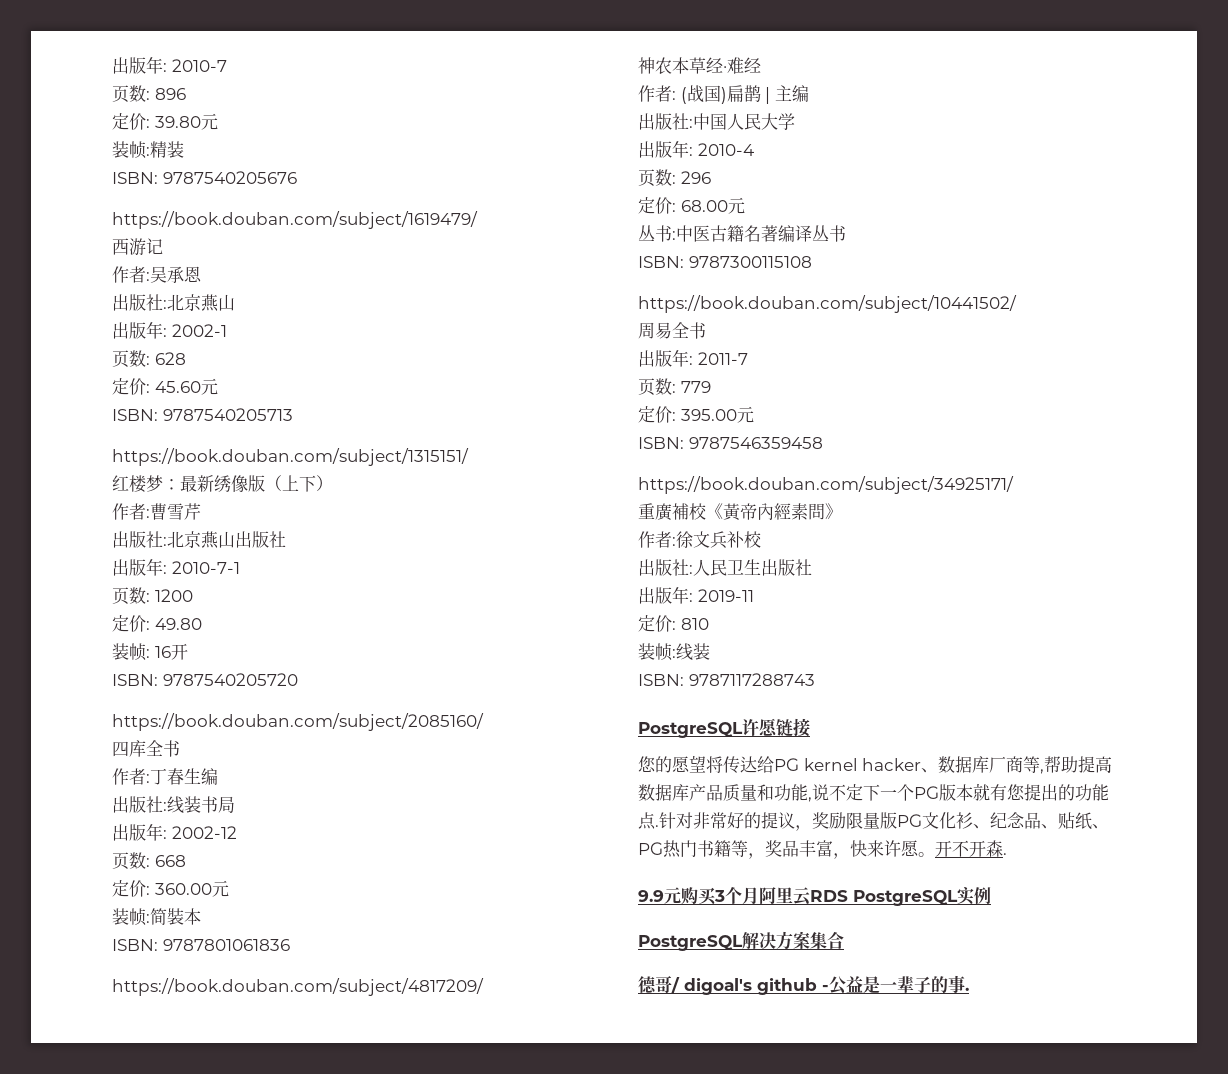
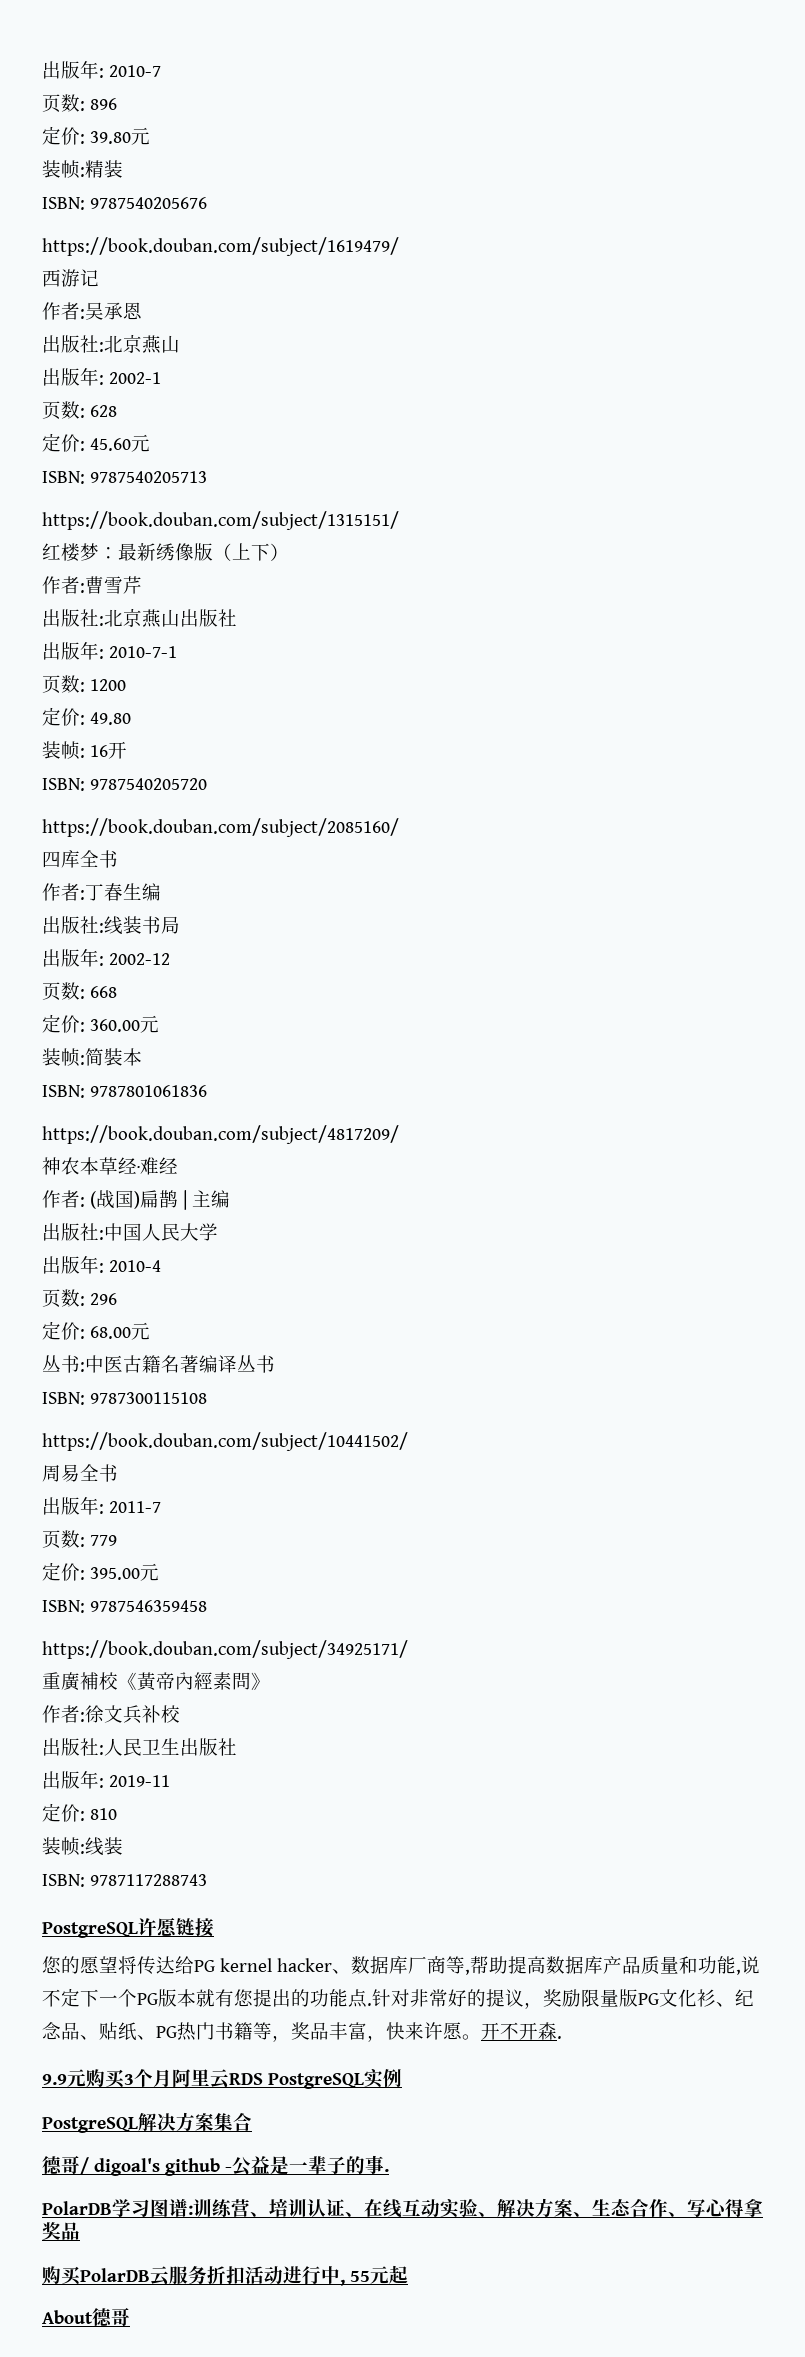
+ PolarDB学习图谱:训练营、培训认证、在线互动实验、解决方案、生态合作、写心得拿奖品
+ 购买PolarDB云服务折扣活动进行中, 55元起
+ About德哥

